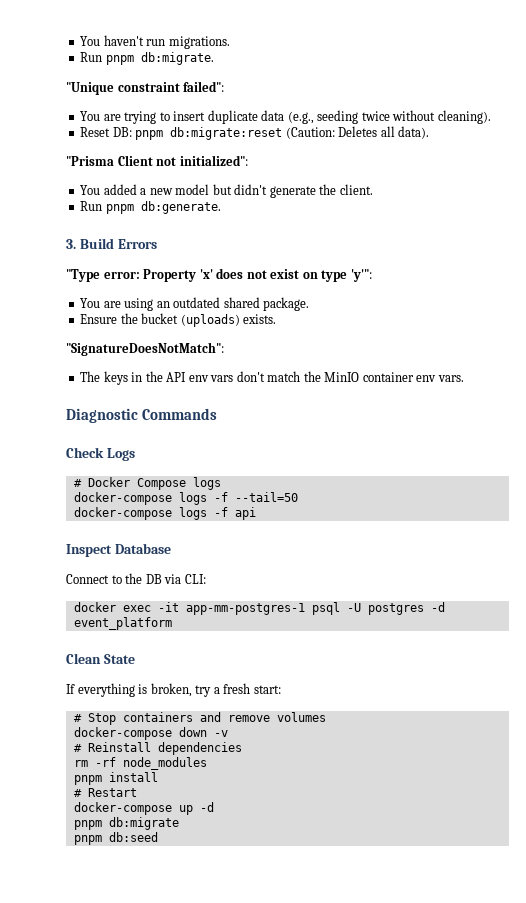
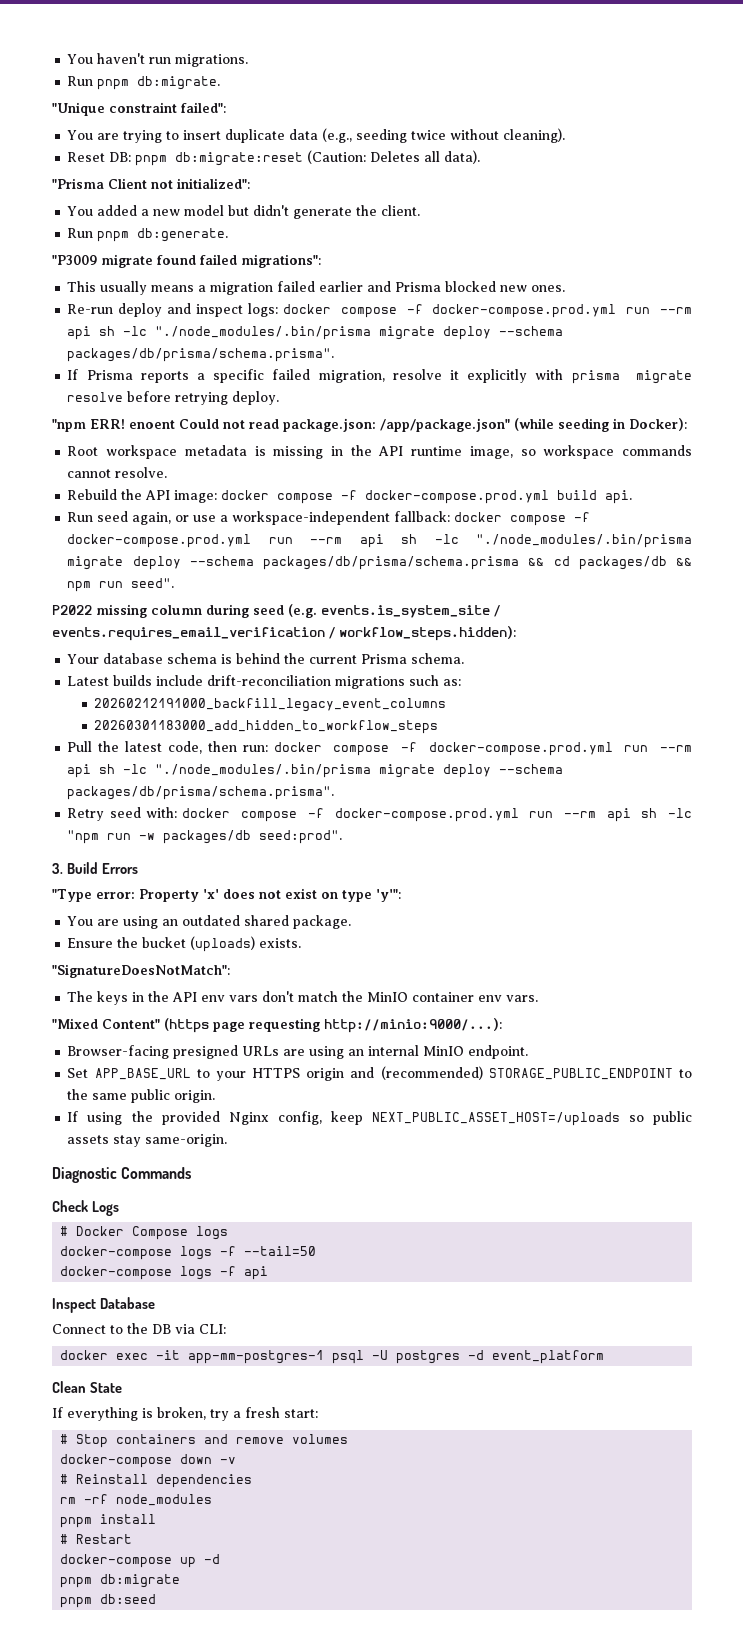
+ "P3009 migrate found failed migrations":
+ This usually means a migration failed earlier and Prisma blocked new ones.
+ Re-run deploy and inspect logs: docker compose -f docker-compose.prod.yml run --rm api sh -lc "./node_modules/.bin/prisma migrate deploy --schema packages/db/prisma/schema.prisma".
+ If Prisma reports a specific failed migration, resolve it explicitly with prisma migrate resolve before retrying deploy.
+ "npm ERR! enoent Could not read package.json: /app/package.json" (while seeding in Docker):
+ Root workspace metadata is missing in the API runtime image, so workspace commands cannot resolve.
+ Rebuild the API image: docker compose -f docker-compose.prod.yml build api.
+ Run seed again, or use a workspace-independent fallback: docker compose -f docker-compose.prod.yml run --rm api sh -lc "./node_modules/.bin/prisma migrate deploy --schema packages/db/prisma/schema.prisma && cd packages/db && npm run seed".
+ P2022 missing column during seed (e.g. events.is_system_site / events.requires_email_verification / workflow_steps.hidden):
+ Your database schema is behind the current Prisma schema.
+ Latest builds include drift-reconciliation migrations such as:
+ 20260212191000_backfill_legacy_event_columns
+ 20260301183000_add_hidden_to_workflow_steps
+ Pull the latest code, then run: docker compose -f docker-compose.prod.yml run --rm api sh -lc "./node_modules/.bin/prisma migrate deploy --schema packages/db/prisma/schema.prisma".
+ Retry seed with: docker compose -f docker-compose.prod.yml run --rm api sh -lc "npm run -w packages/db seed:prod".
+ "Mixed Content" (https page requesting http://minio:9000/...):
+ Browser-facing presigned URLs are using an internal MinIO endpoint.
+ Set APP_BASE_URL to your HTTPS origin and (recommended) STORAGE_PUBLIC_ENDPOINT to the same public origin.
+ If using the provided Nginx config, keep NEXT_PUBLIC_ASSET_HOST=/uploads so public assets stay same-origin.

